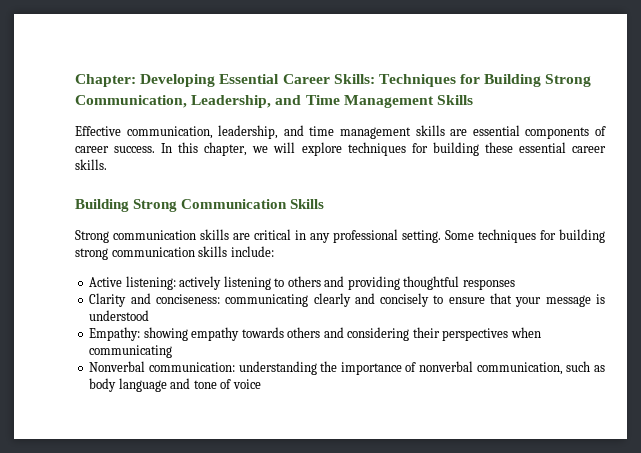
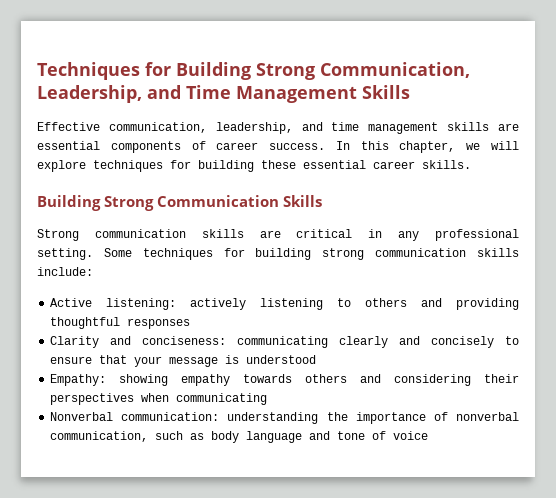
- Chapter: Developing Essential Career Skills: Techniques for Building Strong Communication, Leadership, and Time Management Skills
+ Techniques for Building Strong Communication, Leadership, and Time Management Skills

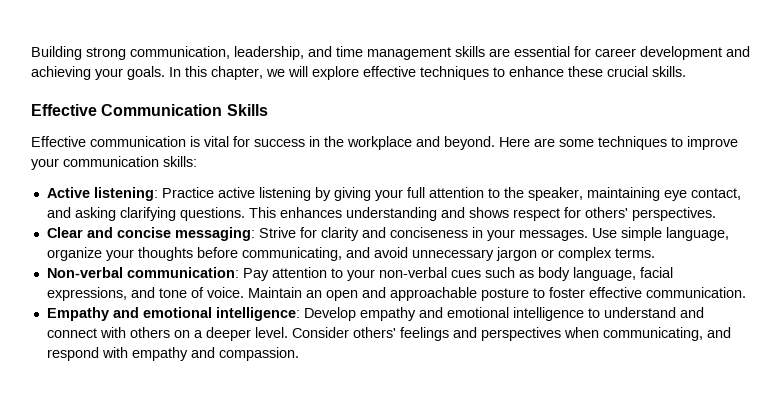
- Techniques for Building Strong Communication, Leadership, and Time Management Skills
- Effective communication, leadership, and time management skills are essential components of career success.
+ Building strong communication, leadership, and time management skills are essential for career development and achieving your goals.
- In this chapter, we will explore techniques for building these essential career skills.
+ In this chapter, we will explore effective techniques to enhance these crucial skills.
- Building Strong Communication Skills
+ Effective Communication Skills
- Strong communication skills are critical in any professional setting. Some techniques for building strong communication skills include:
- Active listening: actively listening to others and providing thoughtful responses
- Clarity and conciseness: communicating clearly and concisely to ensure that your message is understood
- Empathy: showing empathy towards others and considering their perspectives when communicating
- Nonverbal communication: understanding the importance of nonverbal communication, such as body language and tone of voice
+ Effective communication is vital for success in the workplace and beyond. Here are some techniques to improve your communication skills:
+ Active listening: Practice active listening by giving your full attention to the speaker, maintaining eye contact, and asking clarifying questions. This enhances understanding and shows respect for others' perspectives.
+ Clear and concise messaging: Strive for clarity and conciseness in your messages. Use simple language, organize your thoughts before communicating, and avoid unnecessary jargon or complex terms.
+ Non-verbal communication: Pay attention to your non-verbal cues such as body language, facial expressions, and tone of voice. Maintain an open and approachable posture to foster effective communication.
+ Empathy and emotional intelligence: Develop empathy and emotional intelligence to understand and connect with others on a deeper level. Consider others' feelings and perspectives when communicating, and respond with empathy and compassion.

